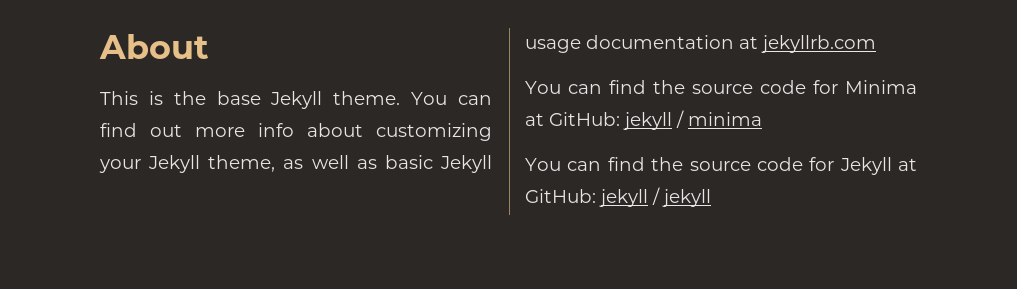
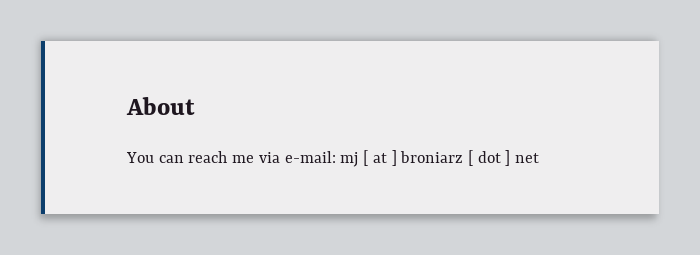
- This is the base Jekyll theme. You can find out more info about customizing your Jekyll theme, as well as basic Jekyll usage documentation at jekyllrb.com
- You can find the source code for Minima at GitHub: jekyll / minima
- You can find the source code for Jekyll at GitHub: jekyll / jekyll
+ You can reach me via e-mail: mj [ at ] broniarz [ dot ] net

